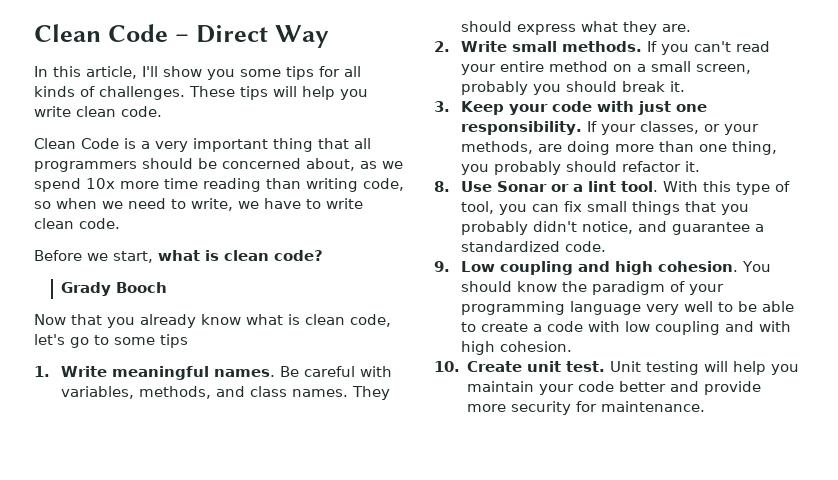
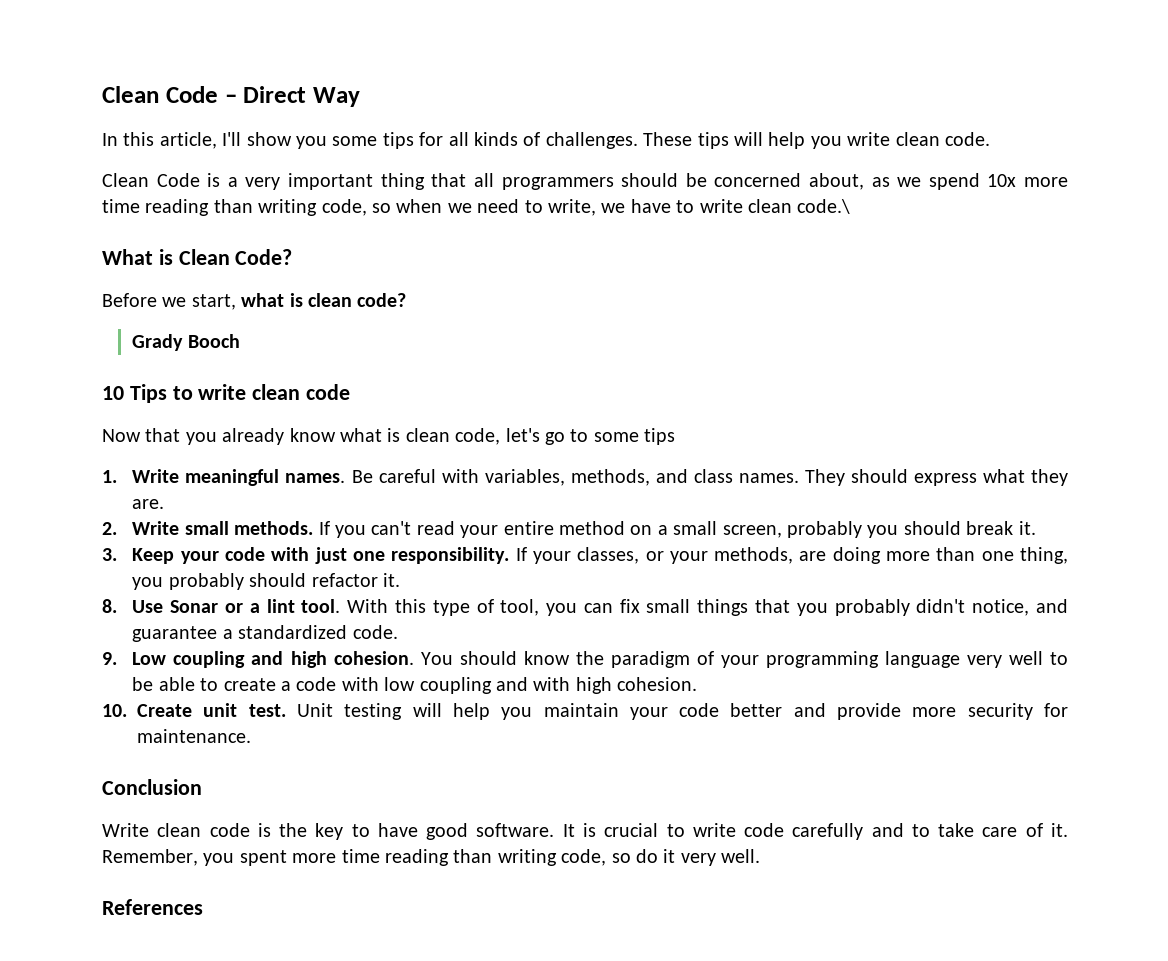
- Clean Code is a very important thing that all programmers should be concerned about, as we spend 10x more time reading than writing code, so when we need to write, we have to write clean code.
+ Clean Code is a very important thing that all programmers should be concerned about, as we spend 10x more time reading than writing code, so when we need to write, we have to write clean code.\
+ What is Clean Code?
+ 10 Tips to write clean code
+ Conclusion
+ Write clean code is the key to have good software. It is crucial to write code carefully and to take care of it. Remember, you spent more time reading than writing code, so do it very well.
+ References

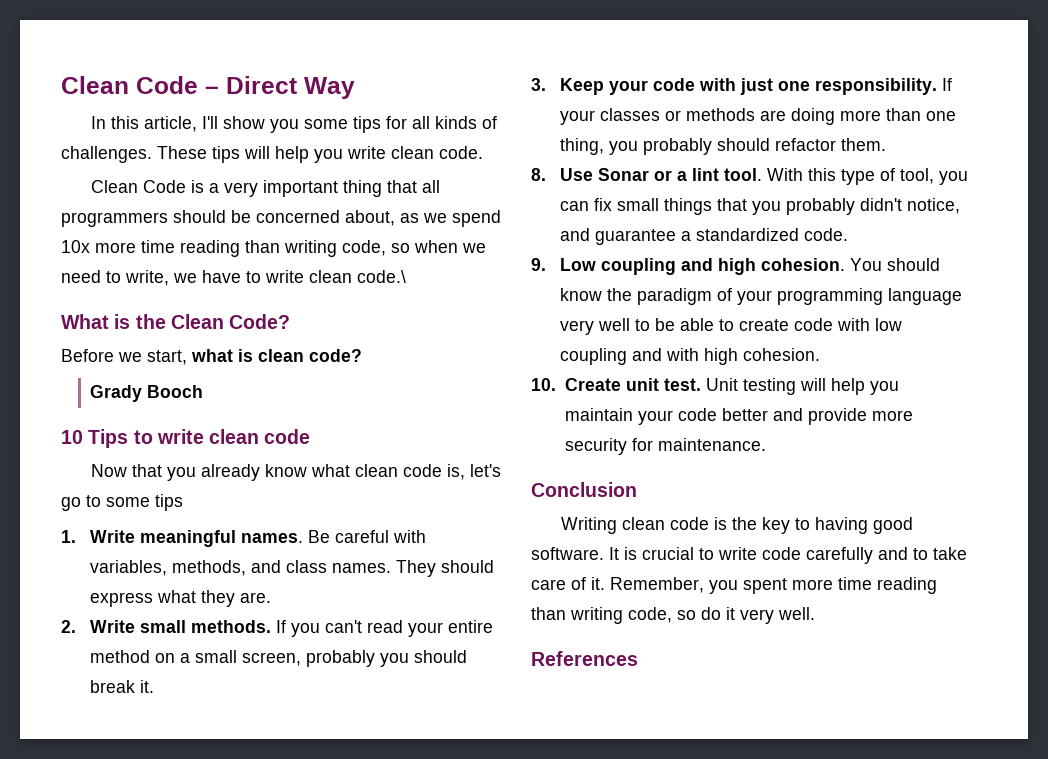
- What is Clean Code?
+ What is the Clean Code?
- Now that you already know what is clean code, let's go to some tips
+ Now that you already know what clean code is, let's go to some tips
- If your classes, or your methods, are doing more than one thing, you probably should refactor it.
+ If your classes or methods are doing more than one thing, you probably should refactor them.
- You should know the paradigm of your programming language very well to be able to create a code with low coupling and with high cohesion.
+ You should know the paradigm of your programming language very well to be able to create code with low coupling and with high cohesion.
- Write clean code is the key to have good software.
+ Writing clean code is the key to having good software.

